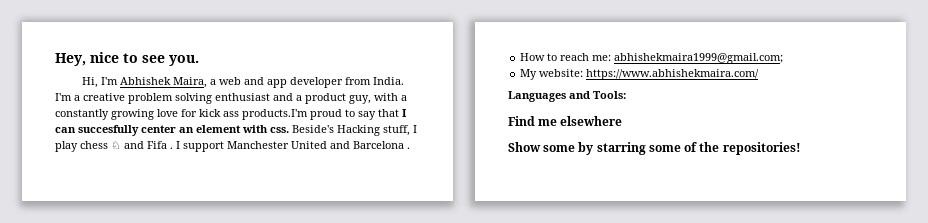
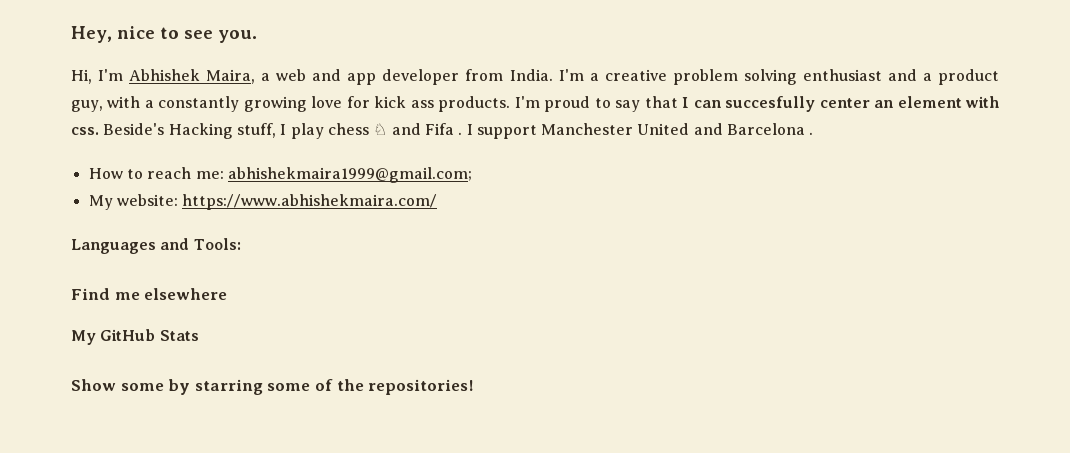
- I'm a creative problem solving enthusiast and a product guy, with a constantly growing love for kick ass products.I'm proud to say that I can succesfully center an element with css.
+ I'm a creative problem solving enthusiast and a product guy, with a constantly growing love for kick ass products. I'm proud to say that I can succesfully center an element with css.
+ My GitHub Stats

